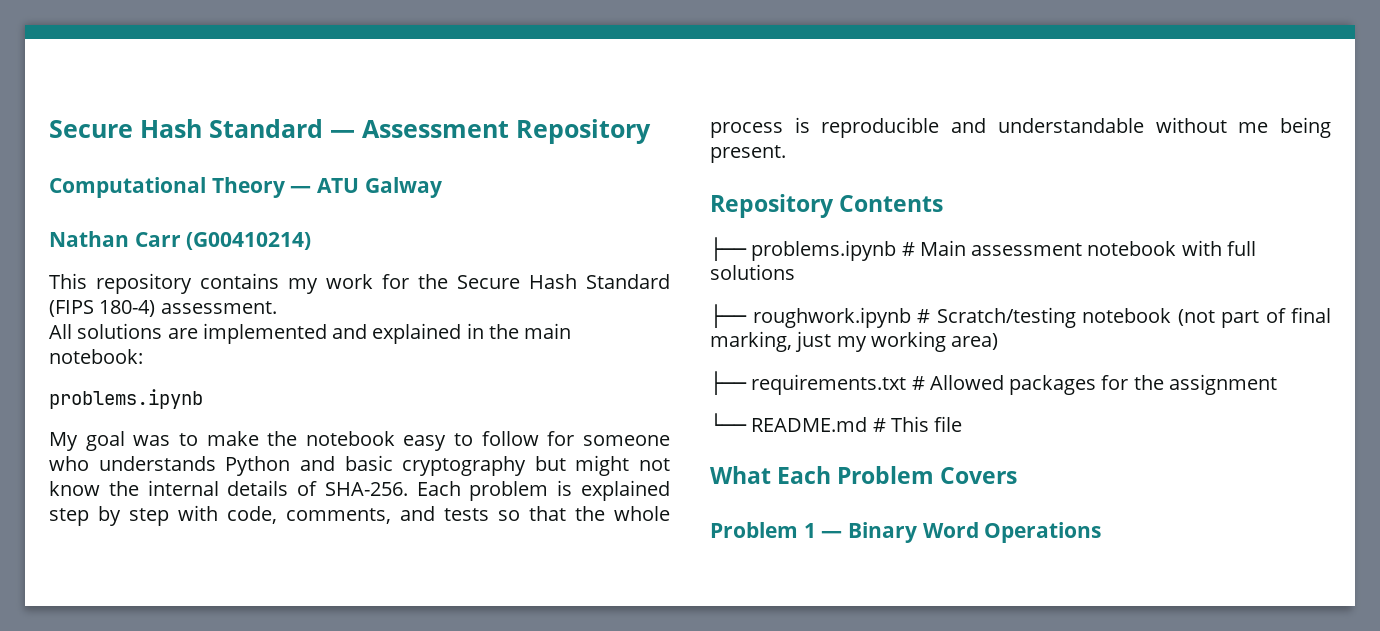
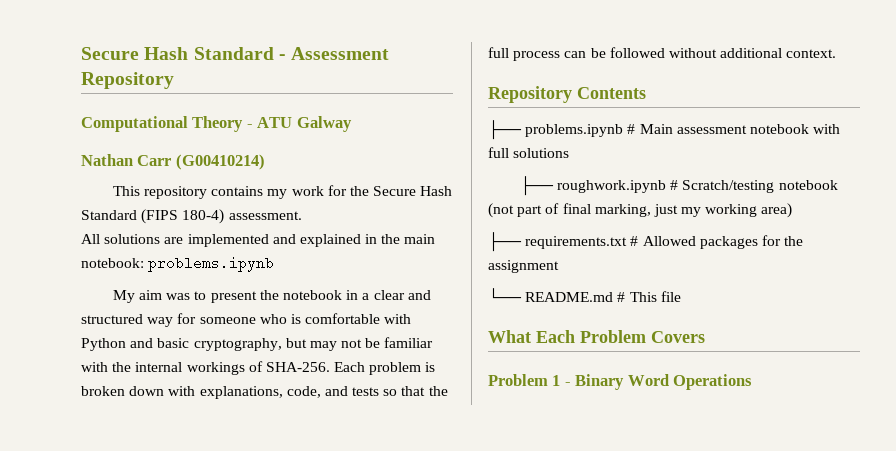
- Secure Hash Standard — Assessment Repository
+ Secure Hash Standard - Assessment Repository
- Computational Theory — ATU Galway
+ Computational Theory - ATU Galway
- All solutions are implemented and explained in the main notebook:
- problems.ipynb
+ All solutions are implemented and explained in the main notebook: problems.ipynb
- My goal was to make the notebook easy to follow for someone who understands Python and basic cryptography but might not know the internal details of SHA-256.
+ My aim was to present the notebook in a clear and structured way for someone who is comfortable with Python and basic cryptography, but may not be familiar with the internal workings of SHA-256.
- Each problem is explained step by step with code, comments, and tests so that the whole process is reproducible and understandable without me being present.
+ Each problem is broken down with explanations, code, and tests so that the full process can be followed without additional context.
- Problem 1 — Binary Word Operations
+ Problem 1 - Binary Word Operations

